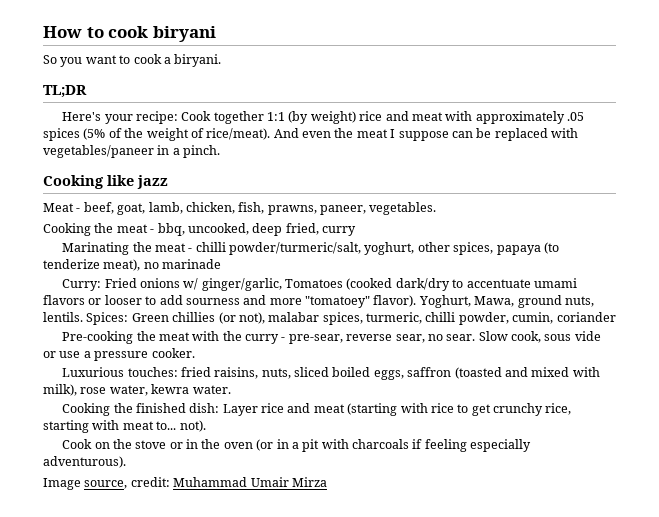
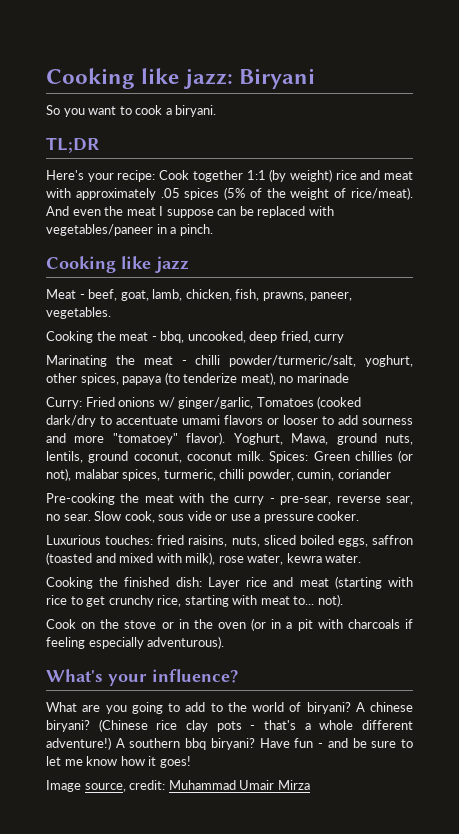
- How to cook biryani
+ Cooking like jazz: Biryani
- Yoghurt, Mawa, ground nuts, lentils.
+ Yoghurt, Mawa, ground nuts, lentils, ground coconut, coconut milk.
+ What's your influence?
+ What are you going to add to the world of biryani? A chinese biryani? (Chinese rice clay pots - that's a whole different adventure!) A southern bbq biryani? Have fun - and be sure to let me know how it goes!

